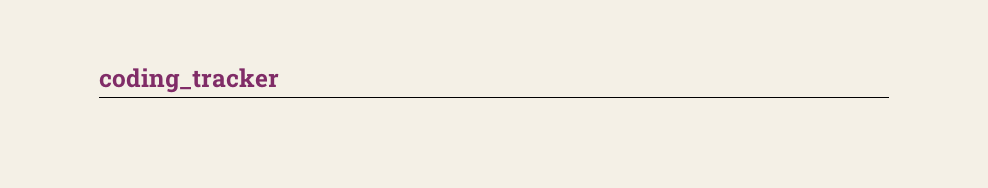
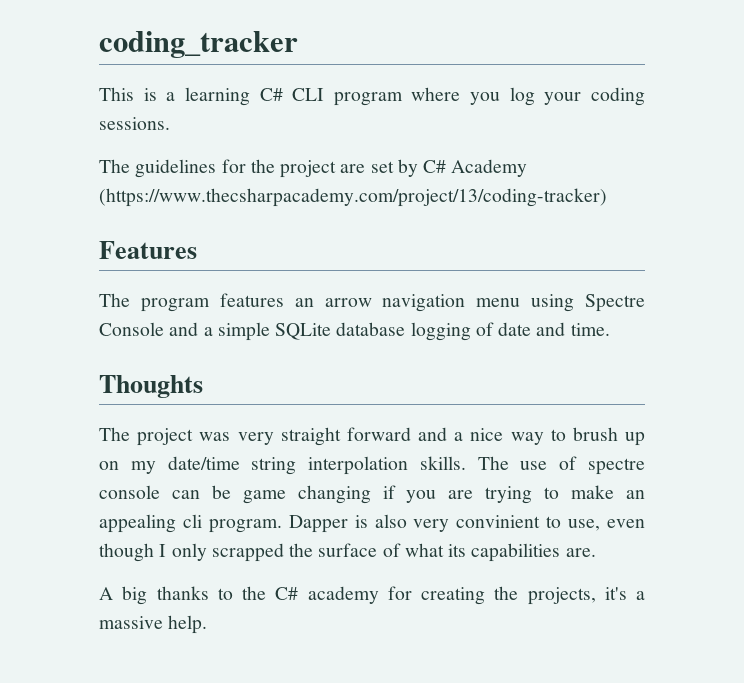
+ This is a learning C# CLI program where you log your coding sessions.
+ The guidelines for the project are set by C# Academy (https://www.thecsharpacademy.com/project/13/coding-tracker)
+ Features
+ The program features an arrow navigation menu using Spectre Console and a simple SQLite database logging of date and time.
+ Thoughts
+ The project was very straight forward and a nice way to brush up on my date/time string interpolation skills. The use of spectre console can be game changing if you are trying to make an appealing cli program. Dapper is also very convinient to use, even though I only scrapped the surface of what its capabilities are.
+ A big thanks to the C# academy for creating the projects, it's a massive help.

